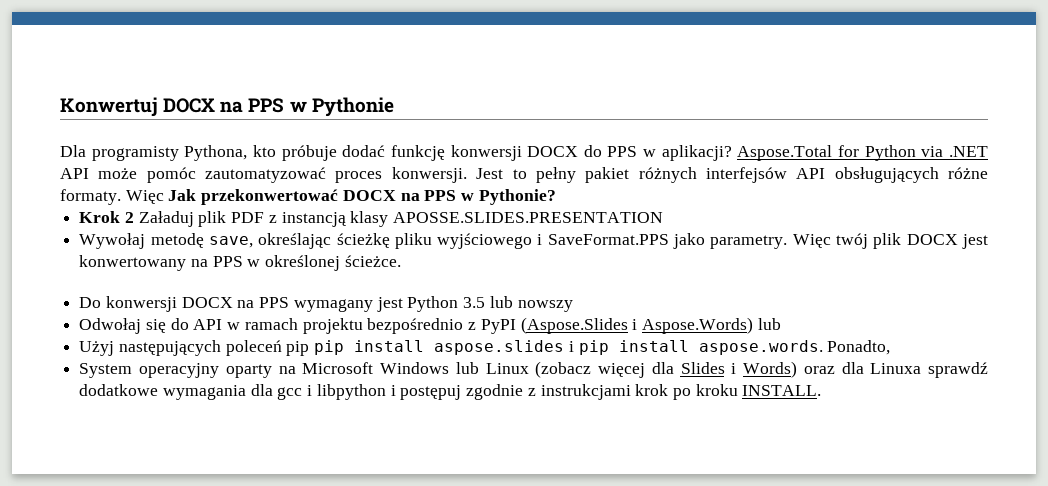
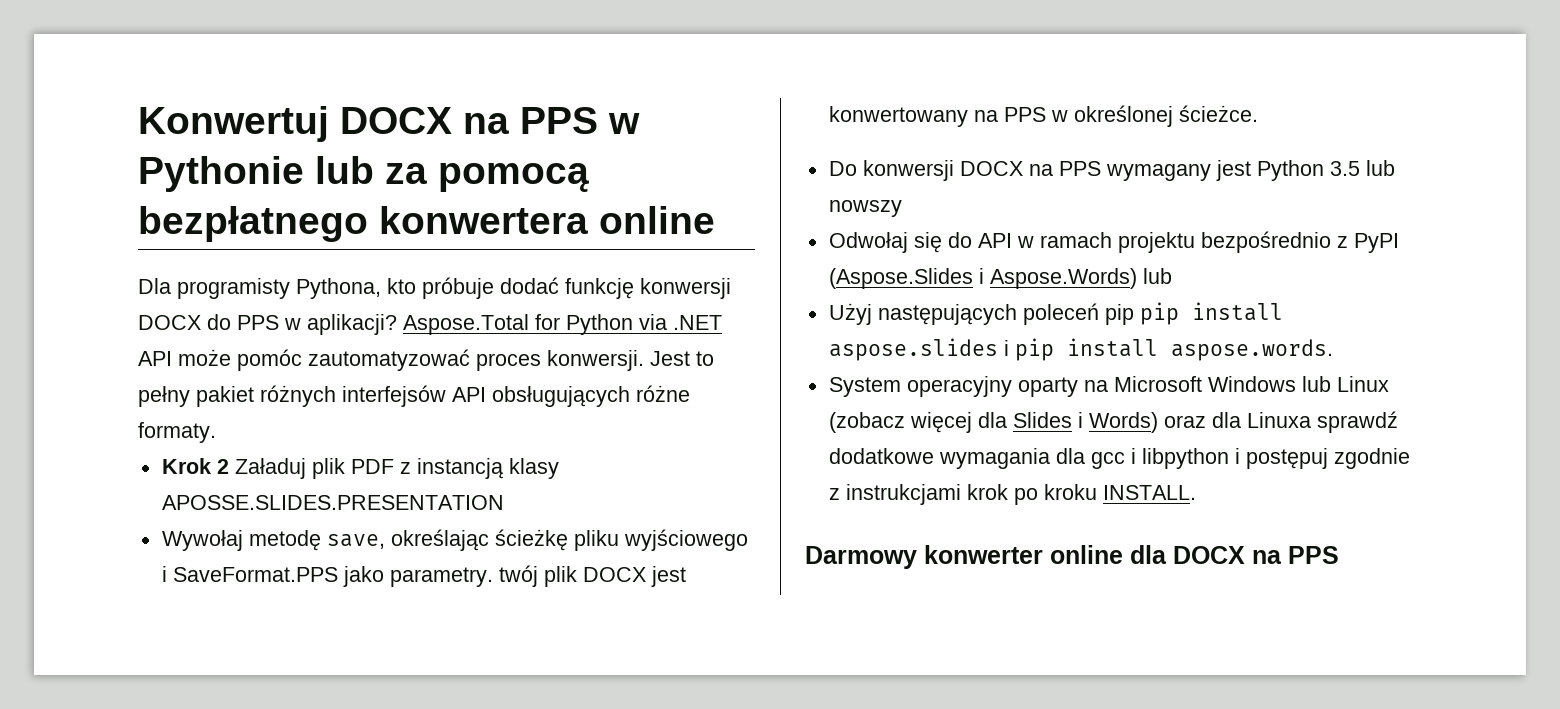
- Konwertuj DOCX na PPS w Pythonie
+ Konwertuj DOCX na PPS w Pythonie lub za pomocą bezpłatnego konwertera online
- Więc Jak przekonwertować DOCX na PPS w Pythonie?
- Wywołaj metodę save, określając ścieżkę pliku wyjściowego i SaveFormat.PPS jako parametry. Więc twój plik DOCX jest konwertowany na PPS w określonej ścieżce.
+ Wywołaj metodę save, określając ścieżkę pliku wyjściowego i SaveFormat.PPS jako parametry. twój plik DOCX jest konwertowany na PPS w określonej ścieżce.
- Użyj następujących poleceń pip pip install aspose.slides i pip install aspose.words. Ponadto,
+ Użyj następujących poleceń pip pip install aspose.slides i pip install aspose.words.
+ Darmowy konwerter online dla DOCX na PPS

